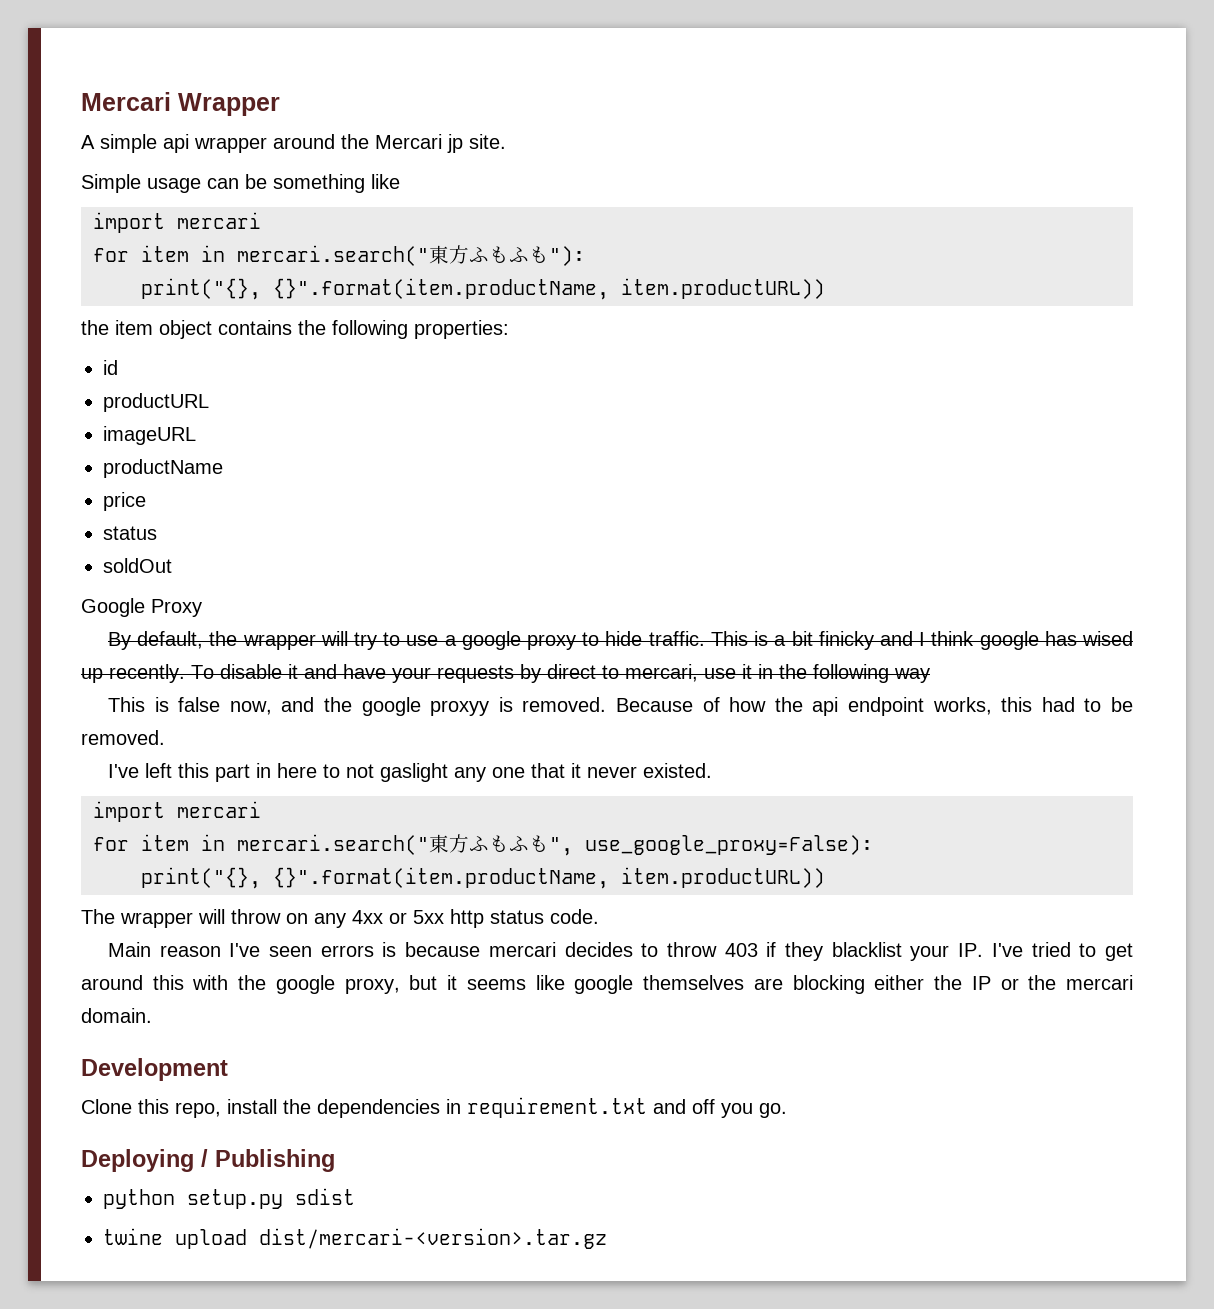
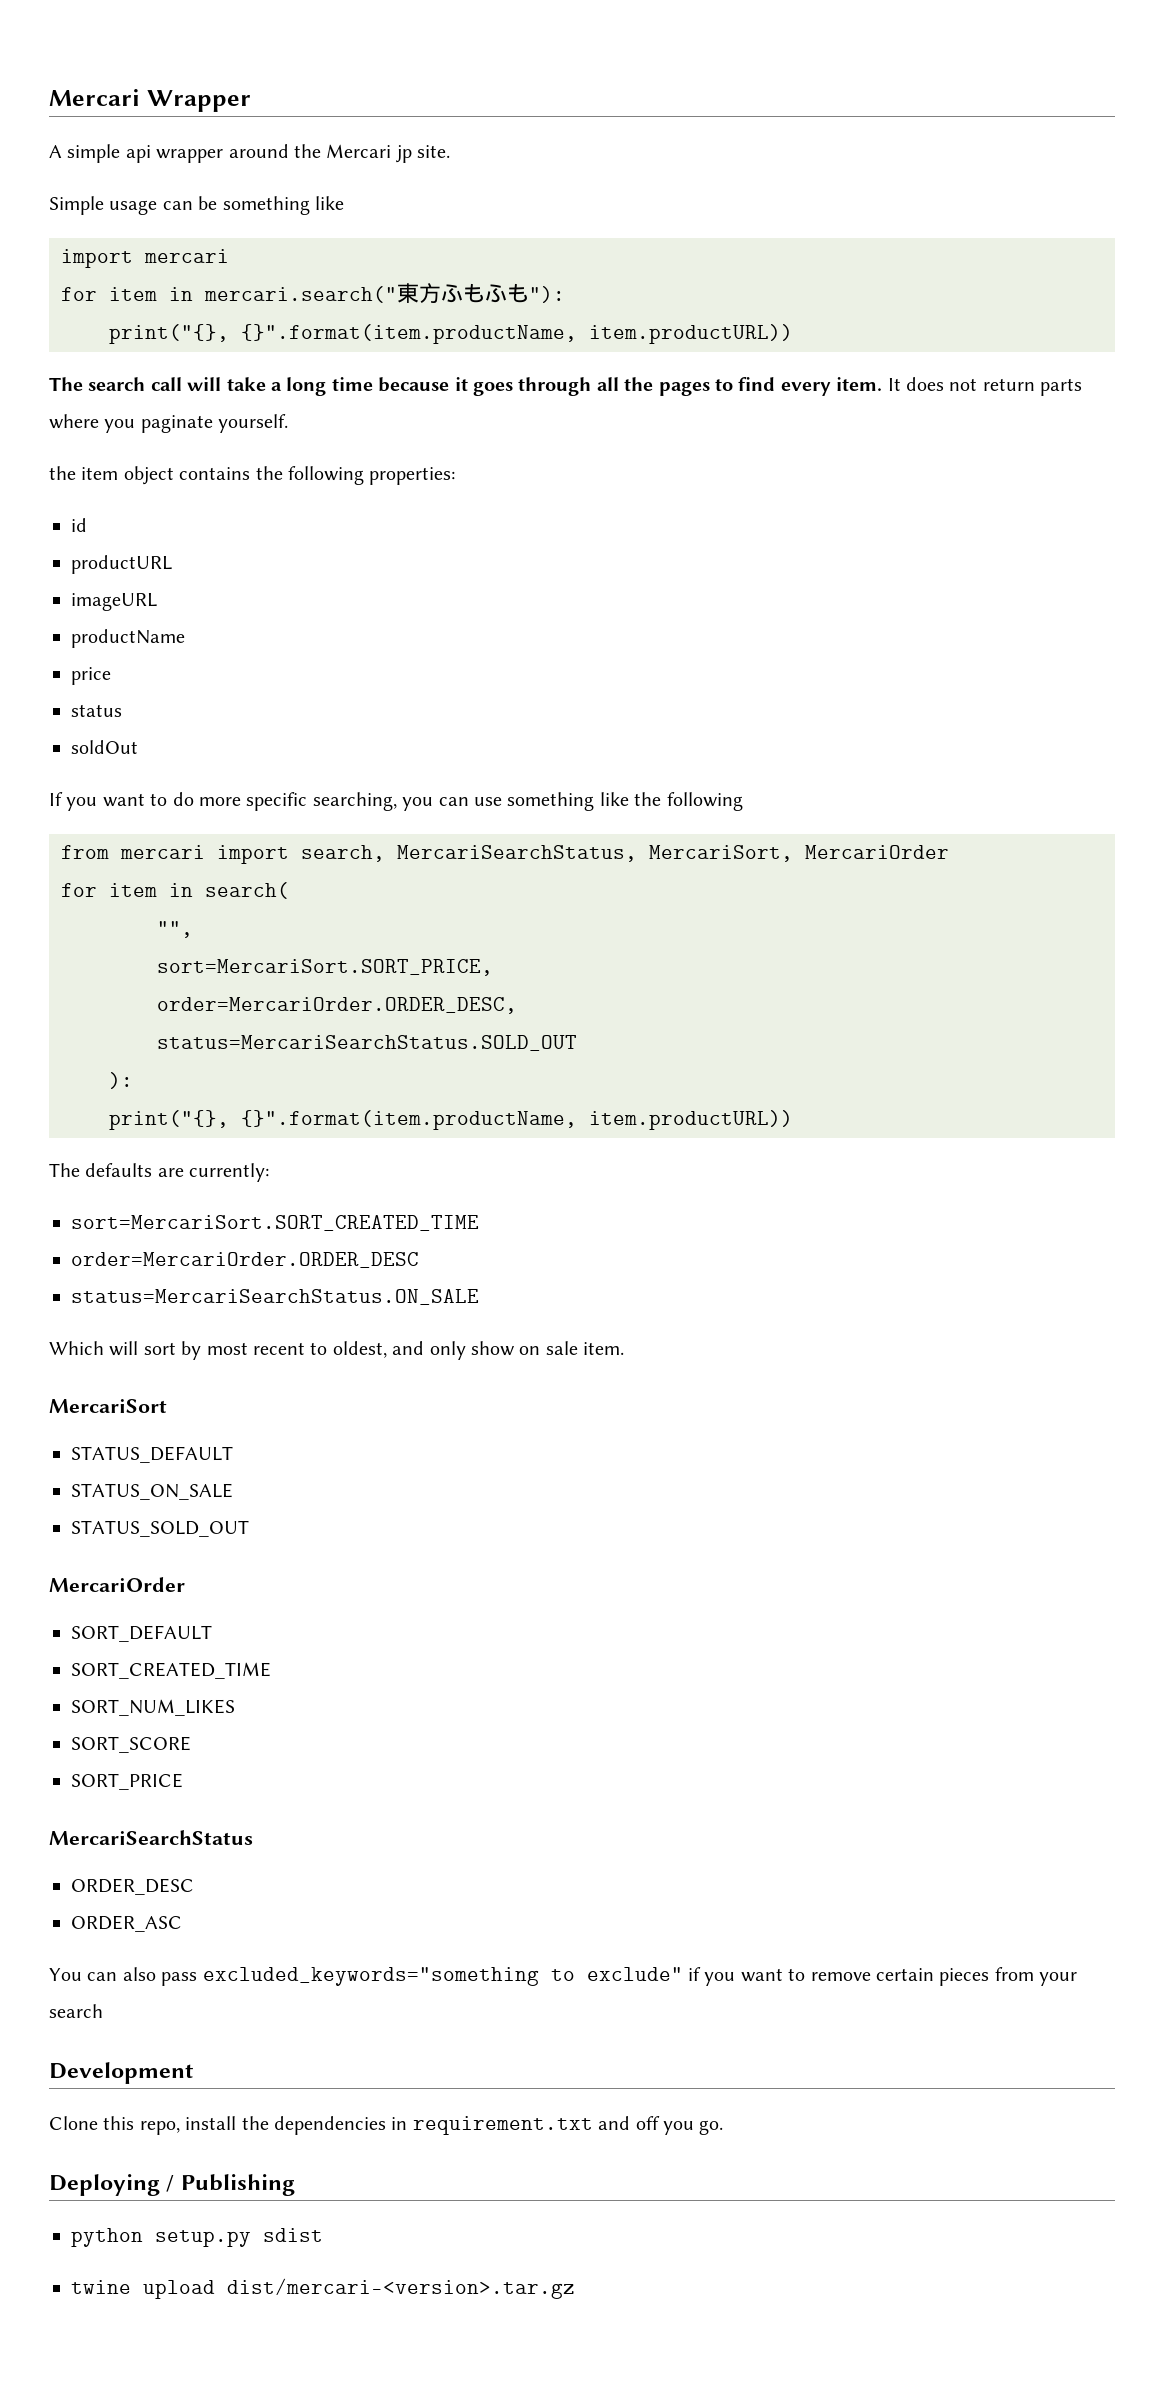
+ The search call will take a long time because it goes through all the pages to find every item. It does not return parts where you paginate yourself.
- Google Proxy
- By default, the wrapper will try to use a google proxy to hide traffic. This is a bit finicky and I think google has wised up recently. To disable it and have your requests by direct to mercari, use it in the following way
- This is false now, and the google proxyy is removed. Because of how the api endpoint works, this had to be removed.
- I've left this part in here to not gaslight any one that it never existed.
- import mercari
- for item in mercari.search("東方ふもふも", use_google_proxy=False):
+ If you want to do more specific searching, you can use something like the following
+ from mercari import search, MercariSearchStatus, MercariSort, MercariOrder
+ for item in search(
+ "",
+ sort=MercariSort.SORT_PRICE,
+ order=MercariOrder.ORDER_DESC,
+ status=MercariSearchStatus.SOLD_OUT
+ ):
  print("{}, {}".format(item.productName, item.productURL))
- The wrapper will throw on any 4xx or 5xx http status code.
- Main reason I've seen errors is because mercari decides to throw 403 if they blacklist your IP. I've tried to get around this with the google proxy, but it seems like google themselves are blocking either the IP or the mercari domain.
+ The defaults are currently:
+ sort=MercariSort.SORT_CREATED_TIME
+ order=MercariOrder.ORDER_DESC
+ status=MercariSearchStatus.ON_SALE
+ Which will sort by most recent to oldest, and only show on sale item.
+ MercariSort
+ STATUS_DEFAULT
+ STATUS_ON_SALE
+ STATUS_SOLD_OUT
+ MercariOrder
+ SORT_DEFAULT
+ SORT_CREATED_TIME
+ SORT_NUM_LIKES
+ SORT_SCORE
+ SORT_PRICE
+ MercariSearchStatus
+ ORDER_DESC
+ ORDER_ASC
+ You can also pass excluded_keywords="something to exclude" if you want to remove certain pieces from your search

